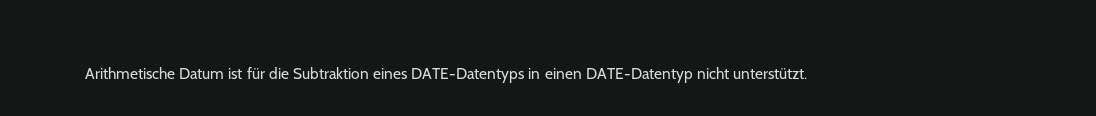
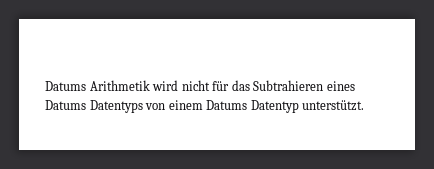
- Arithmetische Datum ist für die Subtraktion eines DATE-Datentyps in einen DATE-Datentyp nicht unterstützt.
+ Datums Arithmetik wird nicht für das Subtrahieren eines Datums Datentyps von einem Datums Datentyp unterstützt.

